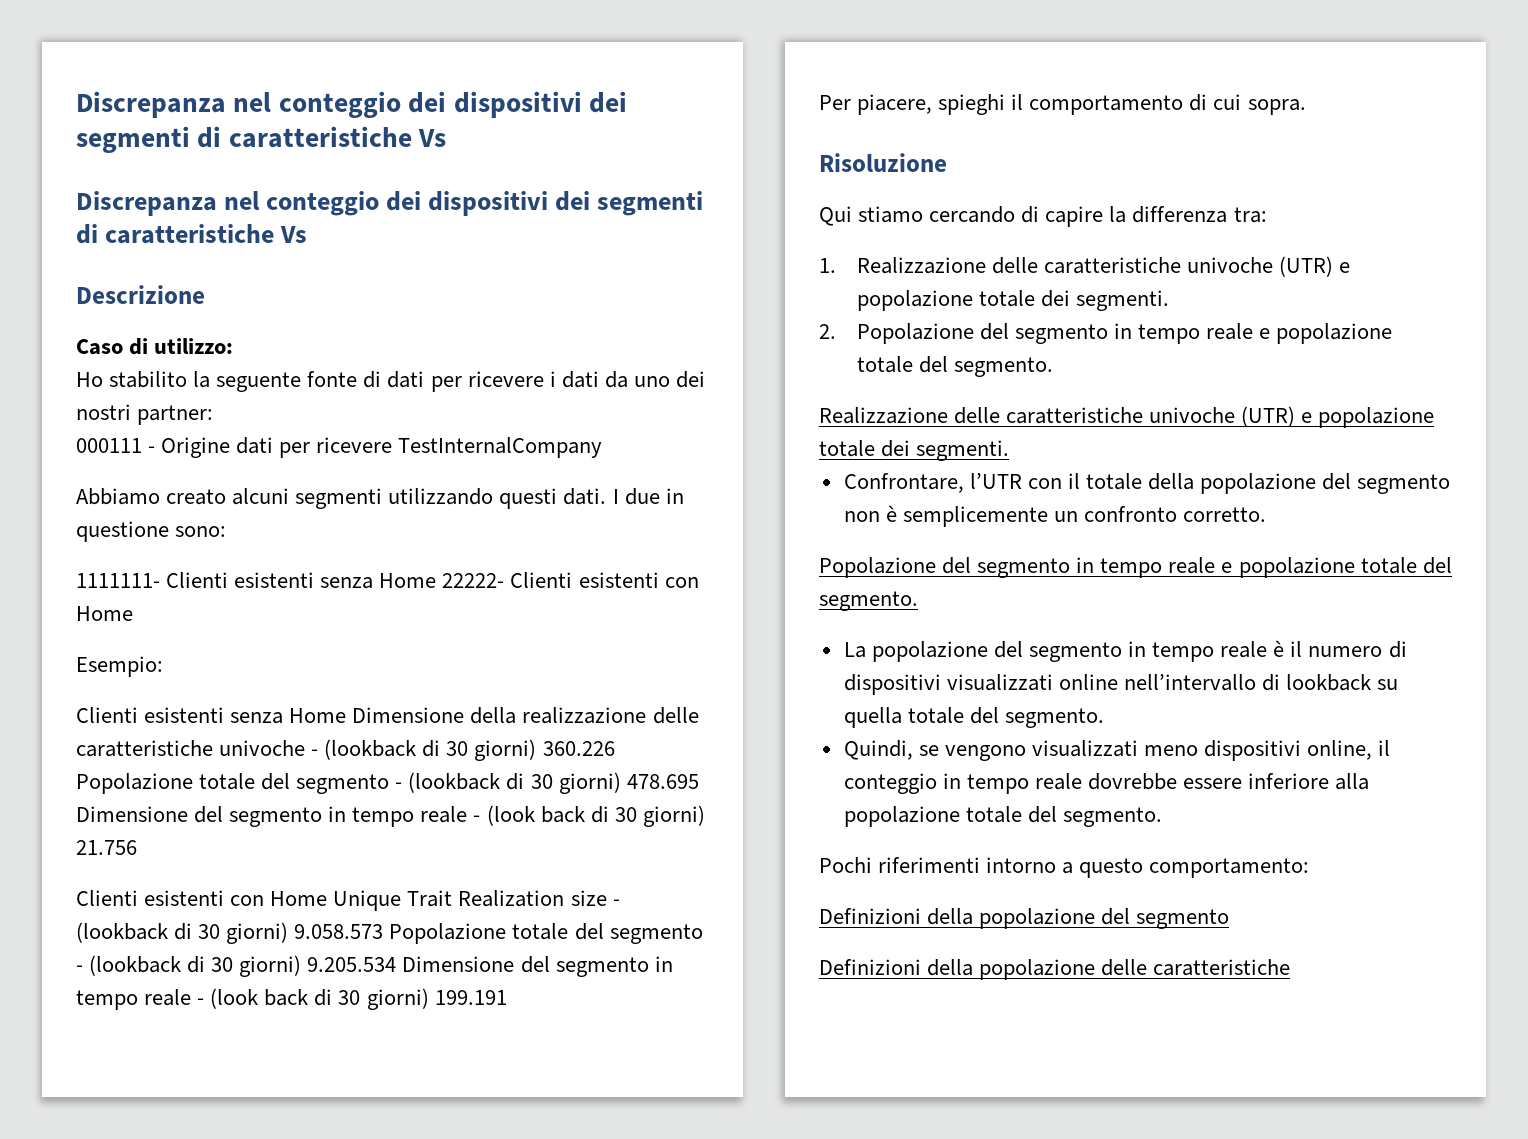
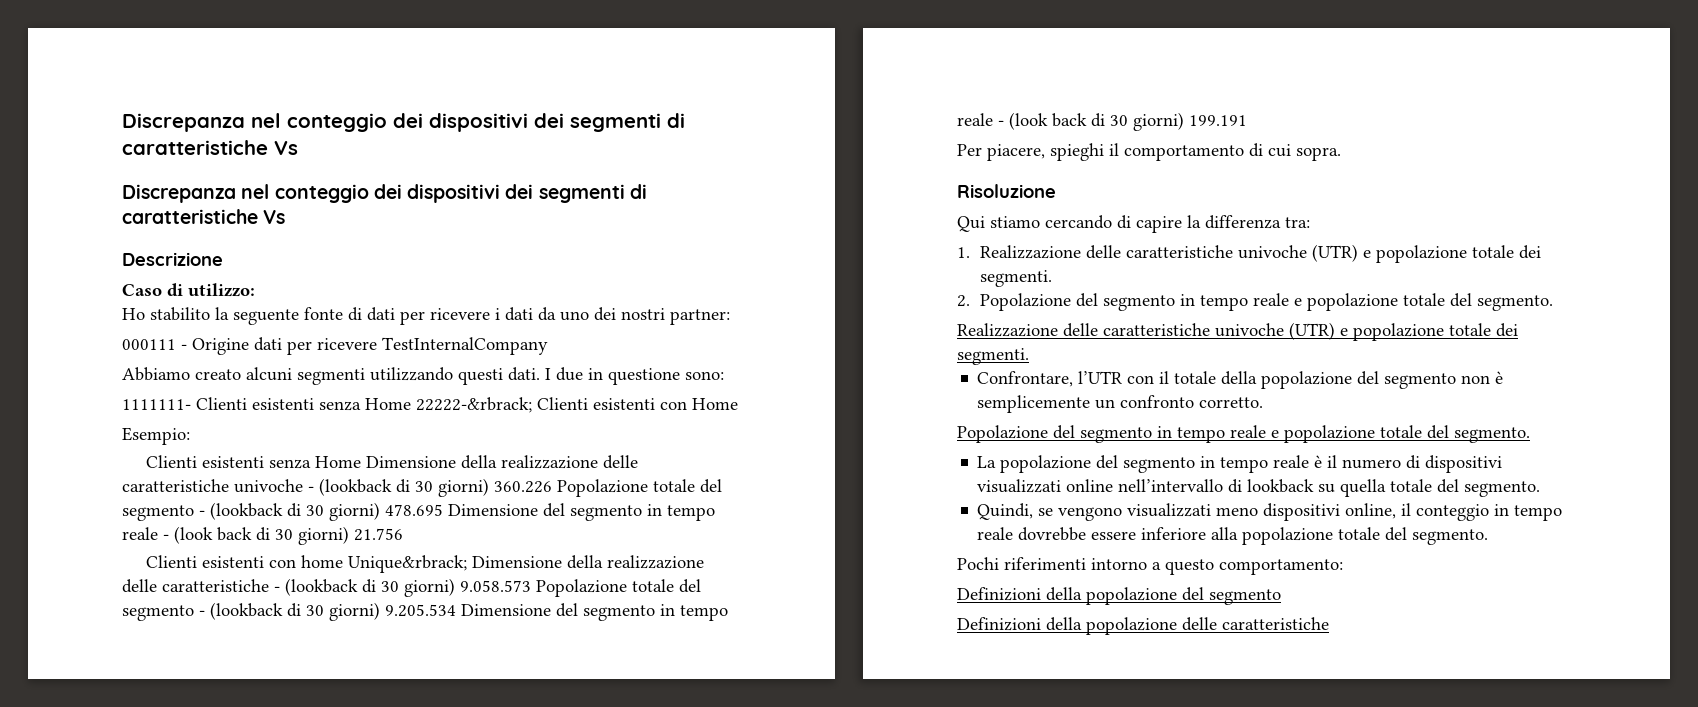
- 1111111- Clienti esistenti senza Home 22222- Clienti esistenti con Home
+ 1111111- Clienti esistenti senza Home 22222-&rbrack; Clienti esistenti con Home
- Clienti esistenti con Home Unique Trait Realization size - (lookback di 30 giorni) 9.058.573 Popolazione totale del segmento - (lookback di 30 giorni) 9.205.534 Dimensione del segmento in tempo reale - (look back di 30 giorni) 199.191
+ Clienti esistenti con home Unique&rbrack; Dimensione della realizzazione delle caratteristiche - (lookback di 30 giorni) 9.058.573 Popolazione totale del segmento - (lookback di 30 giorni) 9.205.534 Dimensione del segmento in tempo reale - (look back di 30 giorni) 199.191

